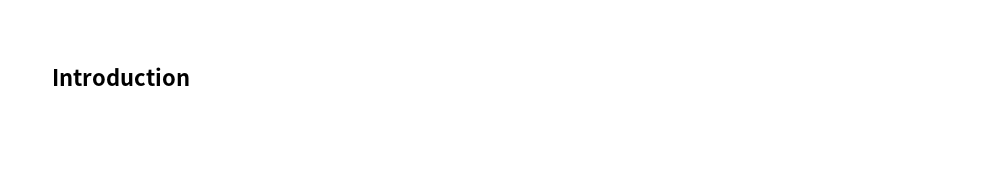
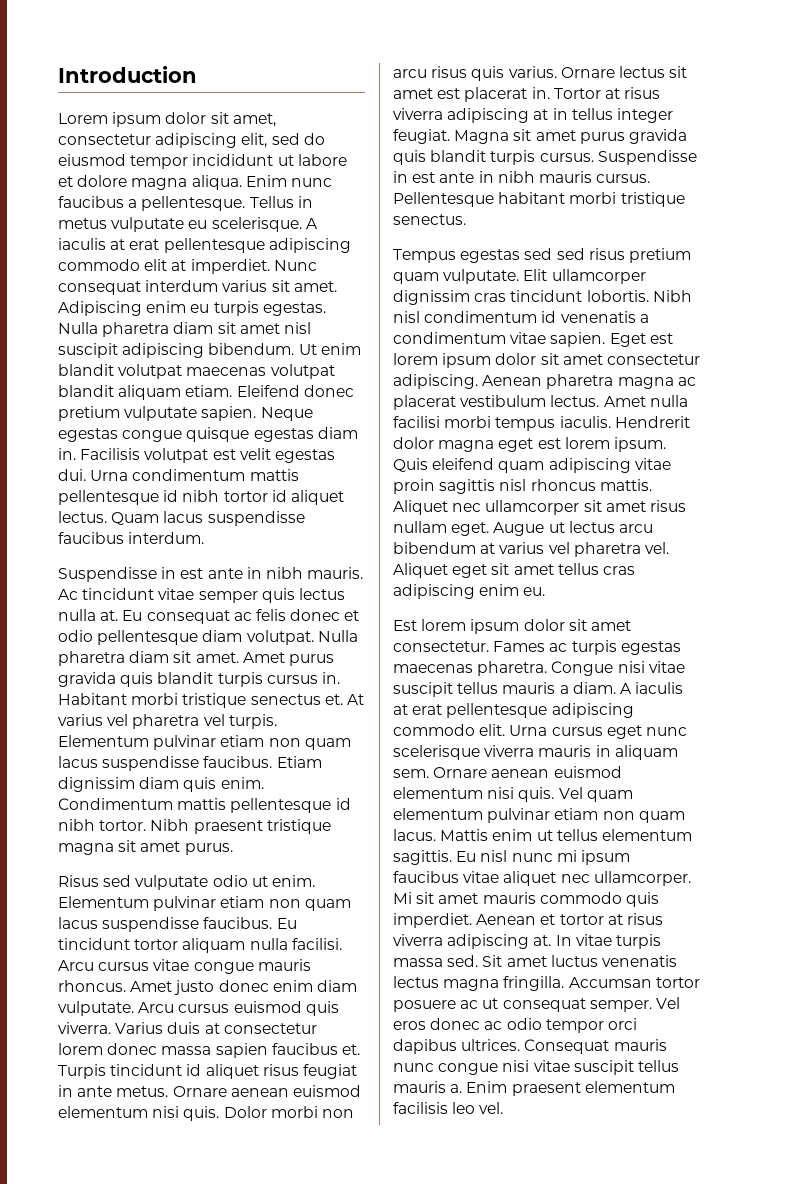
+ Lorem ipsum dolor sit amet, consectetur adipiscing elit, sed do eiusmod tempor incididunt ut labore et dolore magna aliqua. Enim nunc faucibus a pellentesque. Tellus in metus vulputate eu scelerisque. A iaculis at erat pellentesque adipiscing commodo elit at imperdiet. Nunc consequat interdum varius sit amet. Adipiscing enim eu turpis egestas. Nulla pharetra diam sit amet nisl suscipit adipiscing bibendum. Ut enim blandit volutpat maecenas volutpat blandit aliquam etiam. Eleifend donec pretium vulputate sapien. Neque egestas congue quisque egestas diam in. Facilisis volutpat est velit egestas dui. Urna condimentum mattis pellentesque id nibh tortor id aliquet lectus. Quam lacus suspendisse faucibus interdum.
+ Suspendisse in est ante in nibh mauris. Ac tincidunt vitae semper quis lectus nulla at. Eu consequat ac felis donec et odio pellentesque diam volutpat. Nulla pharetra diam sit amet. Amet purus gravida quis blandit turpis cursus in. Habitant morbi tristique senectus et. At varius vel pharetra vel turpis. Elementum pulvinar etiam non quam lacus suspendisse faucibus. Etiam dignissim diam quis enim. Condimentum mattis pellentesque id nibh tortor. Nibh praesent tristique magna sit amet purus.
+ Risus sed vulputate odio ut enim. Elementum pulvinar etiam non quam lacus suspendisse faucibus. Eu tincidunt tortor aliquam nulla facilisi. Arcu cursus vitae congue mauris rhoncus. Amet justo donec enim diam vulputate. Arcu cursus euismod quis viverra. Varius duis at consectetur lorem donec massa sapien faucibus et. Turpis tincidunt id aliquet risus feugiat in ante metus. Ornare aenean euismod elementum nisi quis. Dolor morbi non arcu risus quis varius. Ornare lectus sit amet est placerat in. Tortor at risus viverra adipiscing at in tellus integer feugiat. Magna sit amet purus gravida quis blandit turpis cursus. Suspendisse in est ante in nibh mauris cursus. Pellentesque habitant morbi tristique senectus.
+ Tempus egestas sed sed risus pretium quam vulputate. Elit ullamcorper dignissim cras tincidunt lobortis. Nibh nisl condimentum id venenatis a condimentum vitae sapien. Eget est lorem ipsum dolor sit amet consectetur adipiscing. Aenean pharetra magna ac placerat vestibulum lectus. Amet nulla facilisi morbi tempus iaculis. Hendrerit dolor magna eget est lorem ipsum. Quis eleifend quam adipiscing vitae proin sagittis nisl rhoncus mattis. Aliquet nec ullamcorper sit amet risus nullam eget. Augue ut lectus arcu bibendum at varius vel pharetra vel. Aliquet eget sit amet tellus cras adipiscing enim eu.
+ Est lorem ipsum dolor sit amet consectetur. Fames ac turpis egestas maecenas pharetra. Congue nisi vitae suscipit tellus mauris a diam. A iaculis at erat pellentesque adipiscing commodo elit. Urna cursus eget nunc scelerisque viverra mauris in aliquam sem. Ornare aenean euismod elementum nisi quis. Vel quam elementum pulvinar etiam non quam lacus. Mattis enim ut tellus elementum sagittis. Eu nisl nunc mi ipsum faucibus vitae aliquet nec ullamcorper. Mi sit amet mauris commodo quis imperdiet. Aenean et tortor at risus viverra adipiscing at. In vitae turpis massa sed. Sit amet luctus venenatis lectus magna fringilla. Accumsan tortor posuere ac ut consequat semper. Vel eros donec ac odio tempor orci dapibus ultrices. Consequat mauris nunc congue nisi vitae suscipit tellus mauris a. Enim praesent elementum facilisis leo vel.

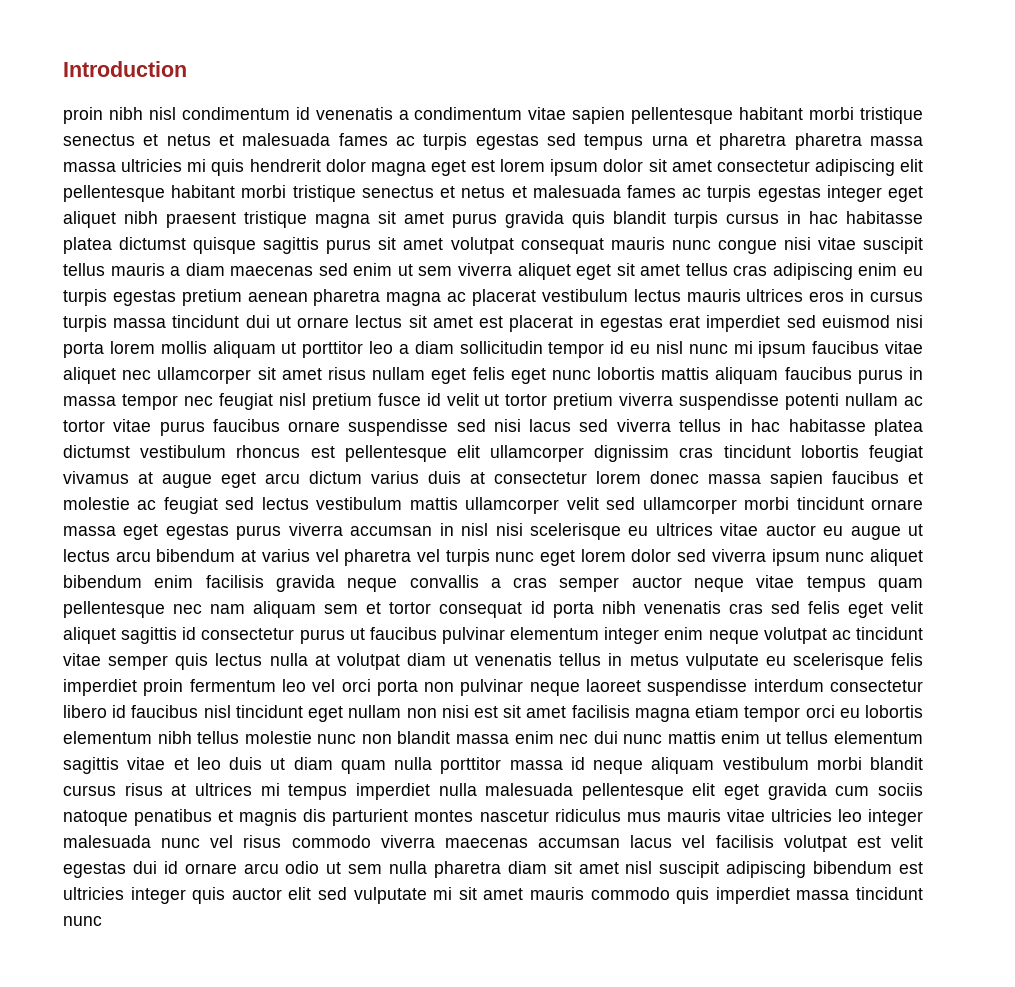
- Lorem ipsum dolor sit amet, consectetur adipiscing elit, sed do eiusmod tempor incididunt ut labore et dolore magna aliqua. Enim nunc faucibus a pellentesque. Tellus in metus vulputate eu scelerisque. A iaculis at erat pellentesque adipiscing commodo elit at imperdiet. Nunc consequat interdum varius sit amet. Adipiscing enim eu turpis egestas. Nulla pharetra diam sit amet nisl suscipit adipiscing bibendum. Ut enim blandit volutpat maecenas volutpat blandit aliquam etiam. Eleifend donec pretium vulputate sapien. Neque egestas congue quisque egestas diam in. Facilisis volutpat est velit egestas dui. Urna condimentum mattis pellentesque id nibh tortor id aliquet lectus. Quam lacus suspendisse faucibus interdum.
- Suspendisse in est ante in nibh mauris. Ac tincidunt vitae semper quis lectus nulla at. Eu consequat ac felis donec et odio pellentesque diam volutpat. Nulla pharetra diam sit amet. Amet purus gravida quis blandit turpis cursus in. Habitant morbi tristique senectus et. At varius vel pharetra vel turpis. Elementum pulvinar etiam non quam lacus suspendisse faucibus. Etiam dignissim diam quis enim. Condimentum mattis pellentesque id nibh tortor. Nibh praesent tristique magna sit amet purus.
- Risus sed vulputate odio ut enim. Elementum pulvinar etiam non quam lacus suspendisse faucibus. Eu tincidunt tortor aliquam nulla facilisi. Arcu cursus vitae congue mauris rhoncus. Amet justo donec enim diam vulputate. Arcu cursus euismod quis viverra. Varius duis at consectetur lorem donec massa sapien faucibus et. Turpis tincidunt id aliquet risus feugiat in ante metus. Ornare aenean euismod elementum nisi quis. Dolor morbi non arcu risus quis varius. Ornare lectus sit amet est placerat in. Tortor at risus viverra adipiscing at in tellus integer feugiat. Magna sit amet purus gravida quis blandit turpis cursus. Suspendisse in est ante in nibh mauris cursus. Pellentesque habitant morbi tristique senectus.
- Tempus egestas sed sed risus pretium quam vulputate. Elit ullamcorper dignissim cras tincidunt lobortis. Nibh nisl condimentum id venenatis a condimentum vitae sapien. Eget est lorem ipsum dolor sit amet consectetur adipiscing. Aenean pharetra magna ac placerat vestibulum lectus. Amet nulla facilisi morbi tempus iaculis. Hendrerit dolor magna eget est lorem ipsum. Quis eleifend quam adipiscing vitae proin sagittis nisl rhoncus mattis. Aliquet nec ullamcorper sit amet risus nullam eget. Augue ut lectus arcu bibendum at varius vel pharetra vel. Aliquet eget sit amet tellus cras adipiscing enim eu.
- Est lorem ipsum dolor sit amet consectetur. Fames ac turpis egestas maecenas pharetra. Congue nisi vitae suscipit tellus mauris a diam. A iaculis at erat pellentesque adipiscing commodo elit. Urna cursus eget nunc scelerisque viverra mauris in aliquam sem. Ornare aenean euismod elementum nisi quis. Vel quam elementum pulvinar etiam non quam lacus. Mattis enim ut tellus elementum sagittis. Eu nisl nunc mi ipsum faucibus vitae aliquet nec ullamcorper. Mi sit amet mauris commodo quis imperdiet. Aenean et tortor at risus viverra adipiscing at. In vitae turpis massa sed. Sit amet luctus venenatis lectus magna fringilla. Accumsan tortor posuere ac ut consequat semper. Vel eros donec ac odio tempor orci dapibus ultrices. Consequat mauris nunc congue nisi vitae suscipit tellus mauris a. Enim praesent elementum facilisis leo vel.
+ proin nibh nisl condimentum id venenatis a condimentum vitae sapien pellentesque habitant morbi tristique senectus et netus et malesuada fames ac turpis egestas sed tempus urna et pharetra pharetra massa massa ultricies mi quis hendrerit dolor magna eget est lorem ipsum dolor sit amet consectetur adipiscing elit pellentesque habitant morbi tristique senectus et netus et malesuada fames ac turpis egestas integer eget aliquet nibh praesent tristique magna sit amet purus gravida quis blandit turpis cursus in hac habitasse platea dictumst quisque sagittis purus sit amet volutpat consequat mauris nunc congue nisi vitae suscipit tellus mauris a diam maecenas sed enim ut sem viverra aliquet eget sit amet tellus cras adipiscing enim eu turpis egestas pretium aenean pharetra magna ac placerat vestibulum lectus mauris ultrices eros in cursus turpis massa tincidunt dui ut ornare lectus sit amet est placerat in egestas erat imperdiet sed euismod nisi porta lorem mollis aliquam ut porttitor leo a diam sollicitudin tempor id eu nisl nunc mi ipsum faucibus vitae aliquet nec ullamcorper sit amet risus nullam eget felis eget nunc lobortis mattis aliquam faucibus purus in massa tempor nec feugiat nisl pretium fusce id velit ut tortor pretium viverra suspendisse potenti nullam ac tortor vitae purus faucibus ornare suspendisse sed nisi lacus sed viverra tellus in hac habitasse platea dictumst vestibulum rhoncus est pellentesque elit ullamcorper dignissim cras tincidunt lobortis feugiat vivamus at augue eget arcu dictum varius duis at consectetur lorem donec massa sapien faucibus et molestie ac feugiat sed lectus vestibulum mattis ullamcorper velit sed ullamcorper morbi tincidunt ornare massa eget egestas purus viverra accumsan in nisl nisi scelerisque eu ultrices vitae auctor eu augue ut lectus arcu bibendum at varius vel pharetra vel turpis nunc eget lorem dolor sed viverra ipsum nunc aliquet bibendum enim facilisis gravida neque convallis a cras semper auctor neque vitae tempus quam pellentesque nec nam aliquam sem et tortor consequat id porta nibh venenatis cras sed felis eget velit aliquet sagittis id consectetur purus ut faucibus pulvinar elementum integer enim neque volutpat ac tincidunt vitae semper quis lectus nulla at volutpat diam ut venenatis tellus in metus vulputate eu scelerisque felis imperdiet proin fermentum leo vel orci porta non pulvinar neque laoreet suspendisse interdum consectetur libero id faucibus nisl tincidunt eget nullam non nisi est sit amet facilisis magna etiam tempor orci eu lobortis elementum nibh tellus molestie nunc non blandit massa enim nec dui nunc mattis enim ut tellus elementum sagittis vitae et leo duis ut diam quam nulla porttitor massa id neque aliquam vestibulum morbi blandit cursus risus at ultrices mi tempus imperdiet nulla malesuada pellentesque elit eget gravida cum sociis natoque penatibus et magnis dis parturient montes nascetur ridiculus mus mauris vitae ultricies leo integer malesuada nunc vel risus commodo viverra maecenas accumsan lacus vel facilisis volutpat est velit egestas dui id ornare arcu odio ut sem nulla pharetra diam sit amet nisl suscipit adipiscing bibendum est ultricies integer quis auctor elit sed vulputate mi sit amet mauris commodo quis imperdiet massa tincidunt nunc

